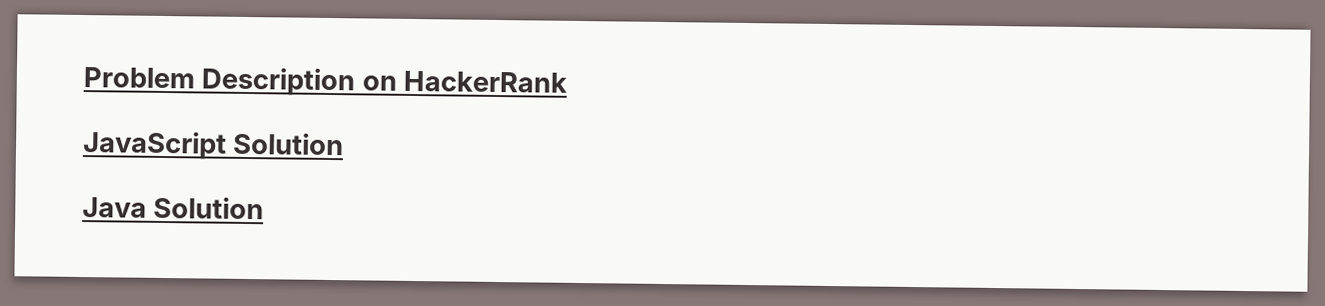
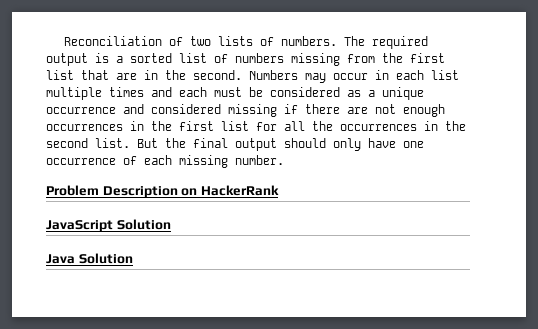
+ Reconciliation of two lists of numbers. The required output is a sorted list of numbers missing from the first list that are in the second. Numbers may occur in each list multiple times and each must be considered as a unique occurrence and considered missing if there are not enough occurrences in the first list for all the occurrences in the second list. But the final output should only have one occurrence of each missing number.

